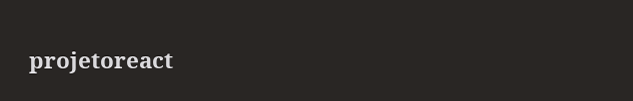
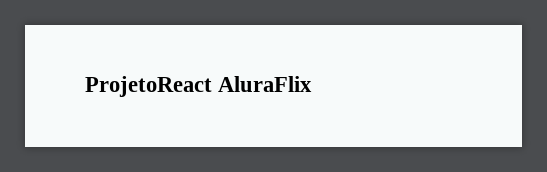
- projetoreact
+ ProjetoReact AluraFlix

